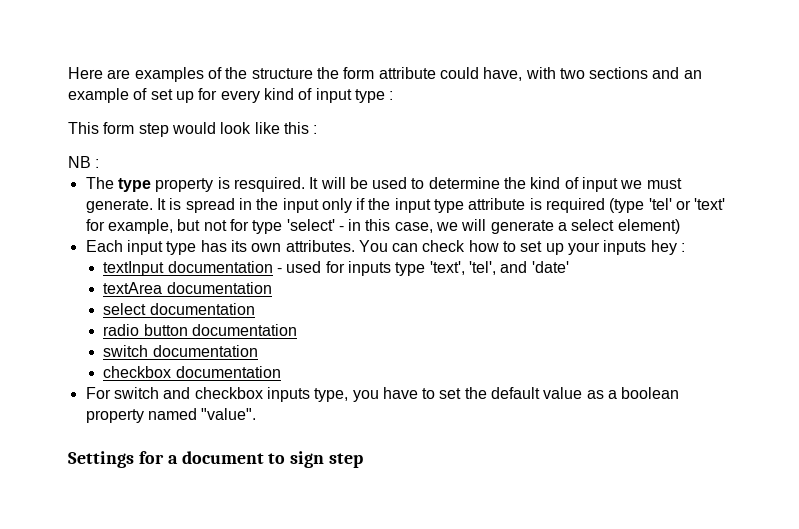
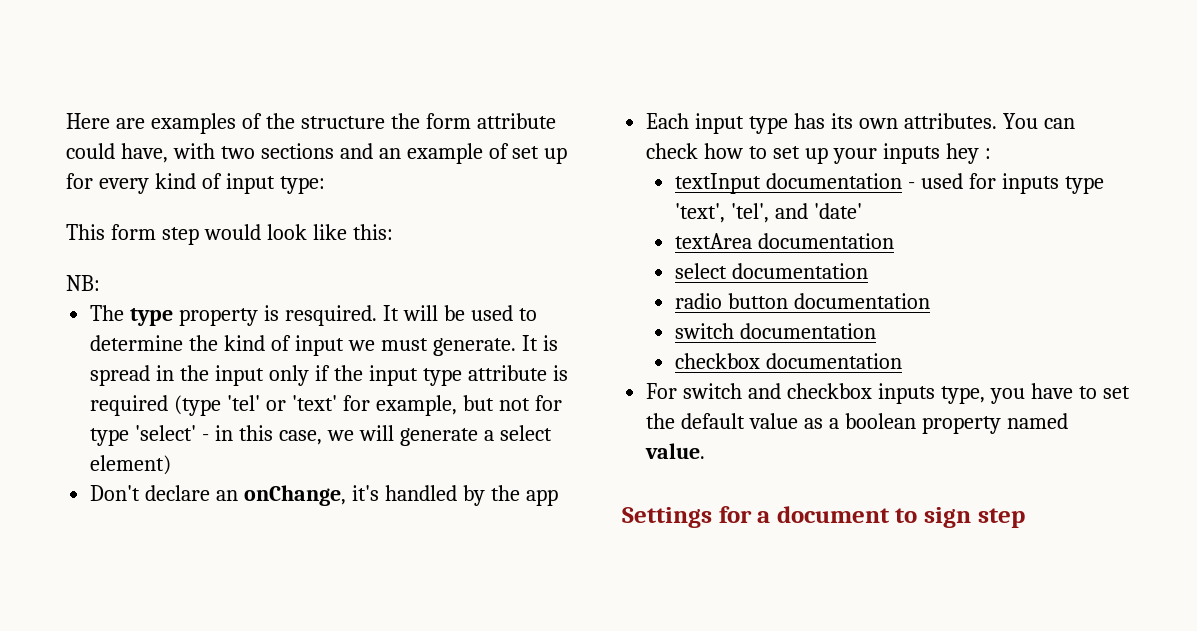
- Here are examples of the structure the form attribute could have, with two sections and an example of set up for every kind of input type :
+ Here are examples of the structure the form attribute could have, with two sections and an example of set up for every kind of input type:
- This form step would look like this :
- NB :
+ This form step would look like this:
+ NB:
+ Don't declare an onChange, it's handled by the app
- For switch and checkbox inputs type, you have to set the default value as a boolean property named "value".
+ For switch and checkbox inputs type, you have to set the default value as a boolean property named value.

